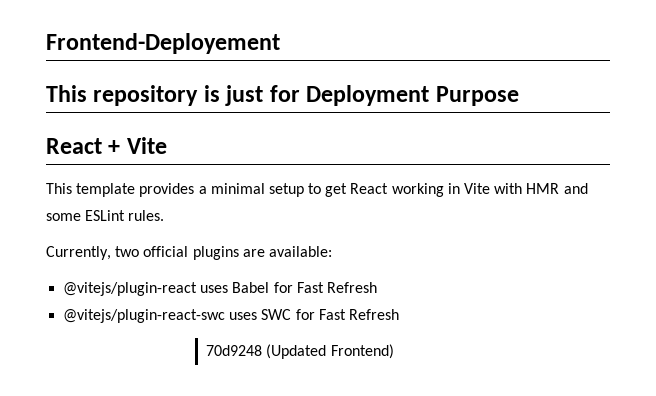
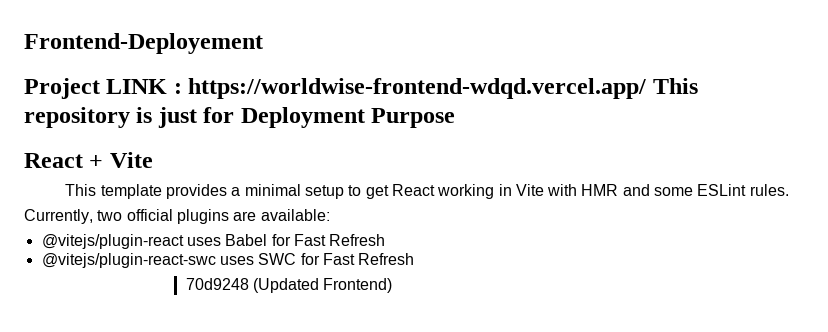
- This repository is just for Deployment Purpose
+ Project LINK : https://worldwise-frontend-wdqd.vercel.app/ This repository is just for Deployment Purpose

